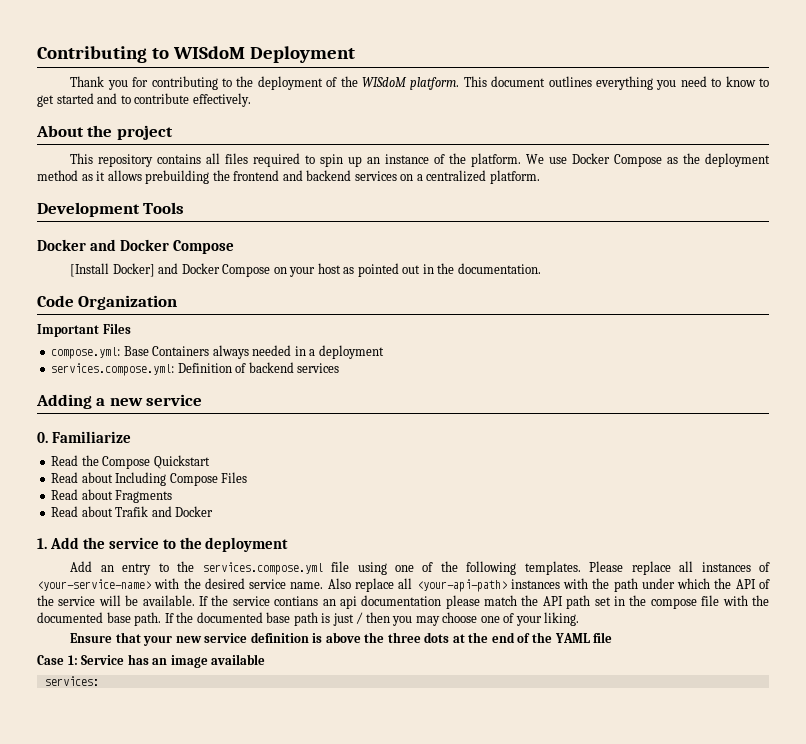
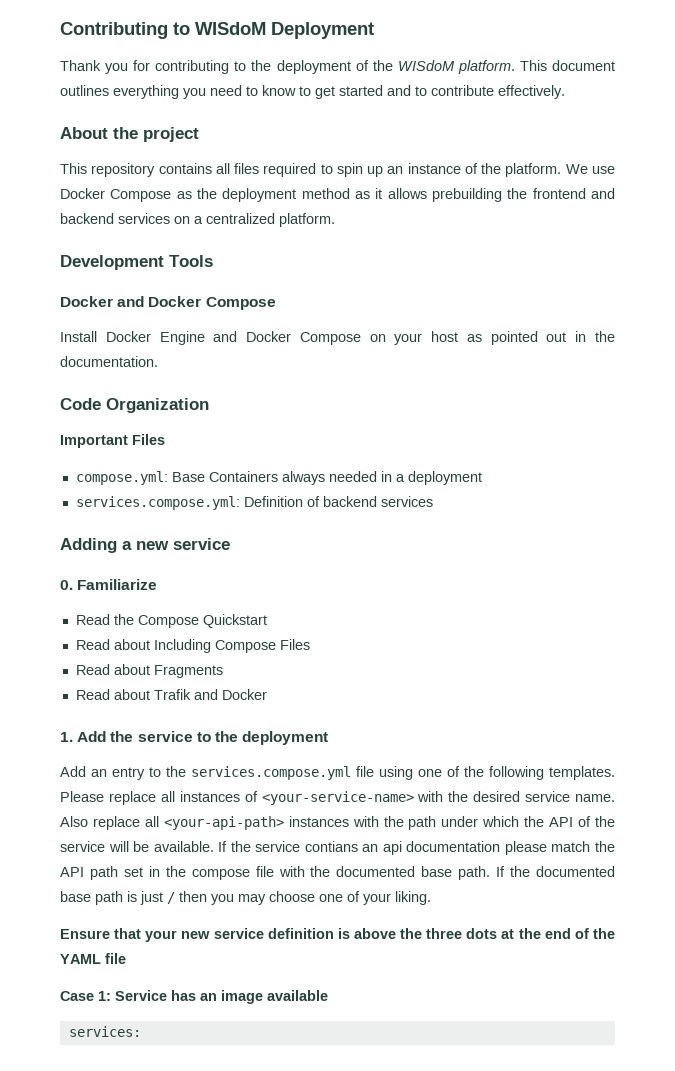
- [Install Docker] and Docker Compose on your host as pointed out in the documentation.
+ Install Docker Engine and Docker Compose on your host as pointed out in the documentation.

